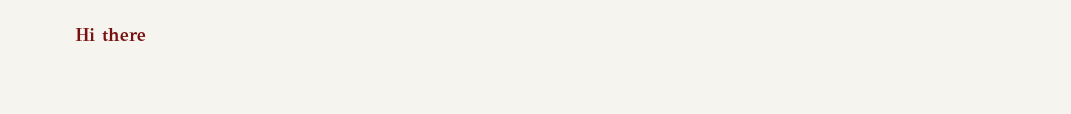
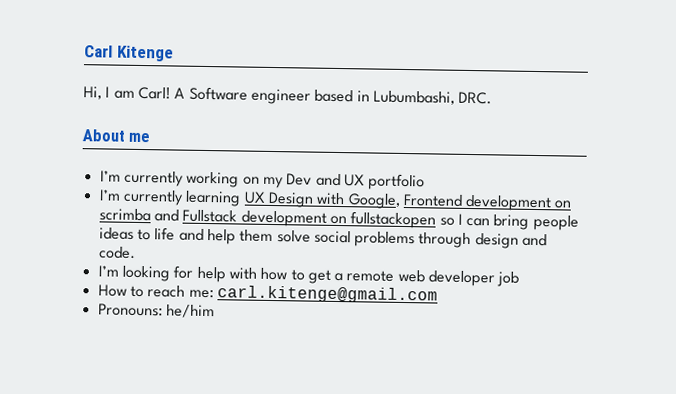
- Hi there
+ Carl Kitenge
+ Hi, I am Carl! A Software engineer based in Lubumbashi, DRC.
+ About me
+ I’m currently working on my Dev and UX portfolio
+ I’m currently learning UX Design with Google, Frontend development on scrimba and Fullstack development on fullstackopen so I can bring people ideas to life and help them solve social problems through design and code.
+ I’m looking for help with how to get a remote web developer job
+ How to reach me: carl.kitenge@gmail.com
+ Pronouns: he/him

